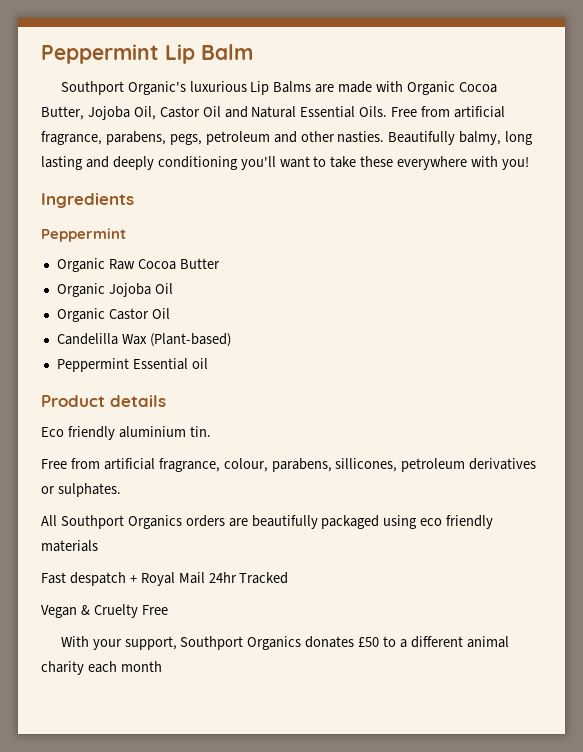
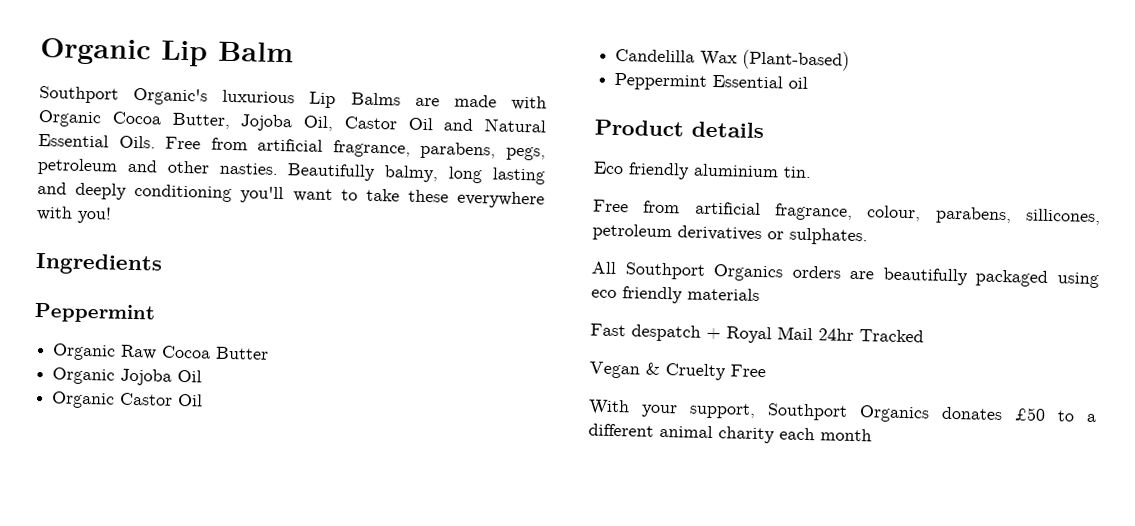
- Peppermint Lip Balm
+ Organic Lip Balm

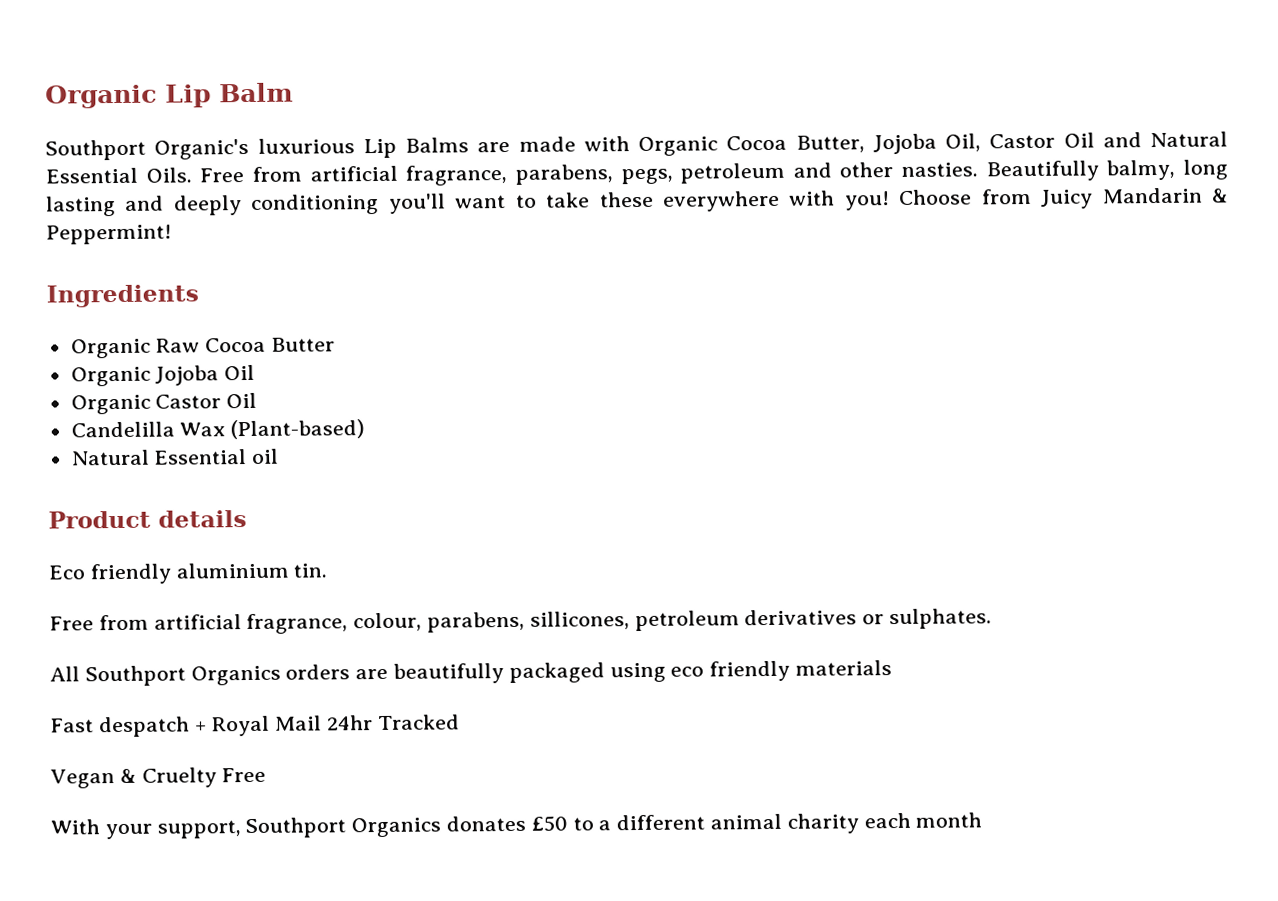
+ Choose from Juicy Mandarin & Peppermint!
  Ingredients
- Peppermint
- Peppermint Essential oil
+ Natural Essential oil

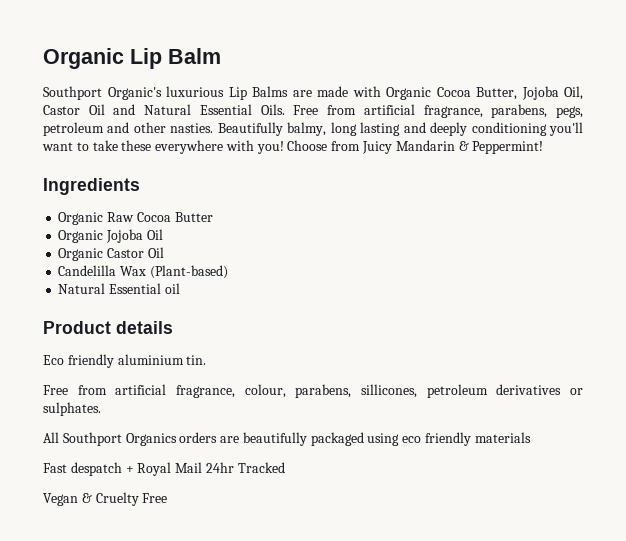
- With your support, Southport Organics donates £50 to a different animal charity each month

